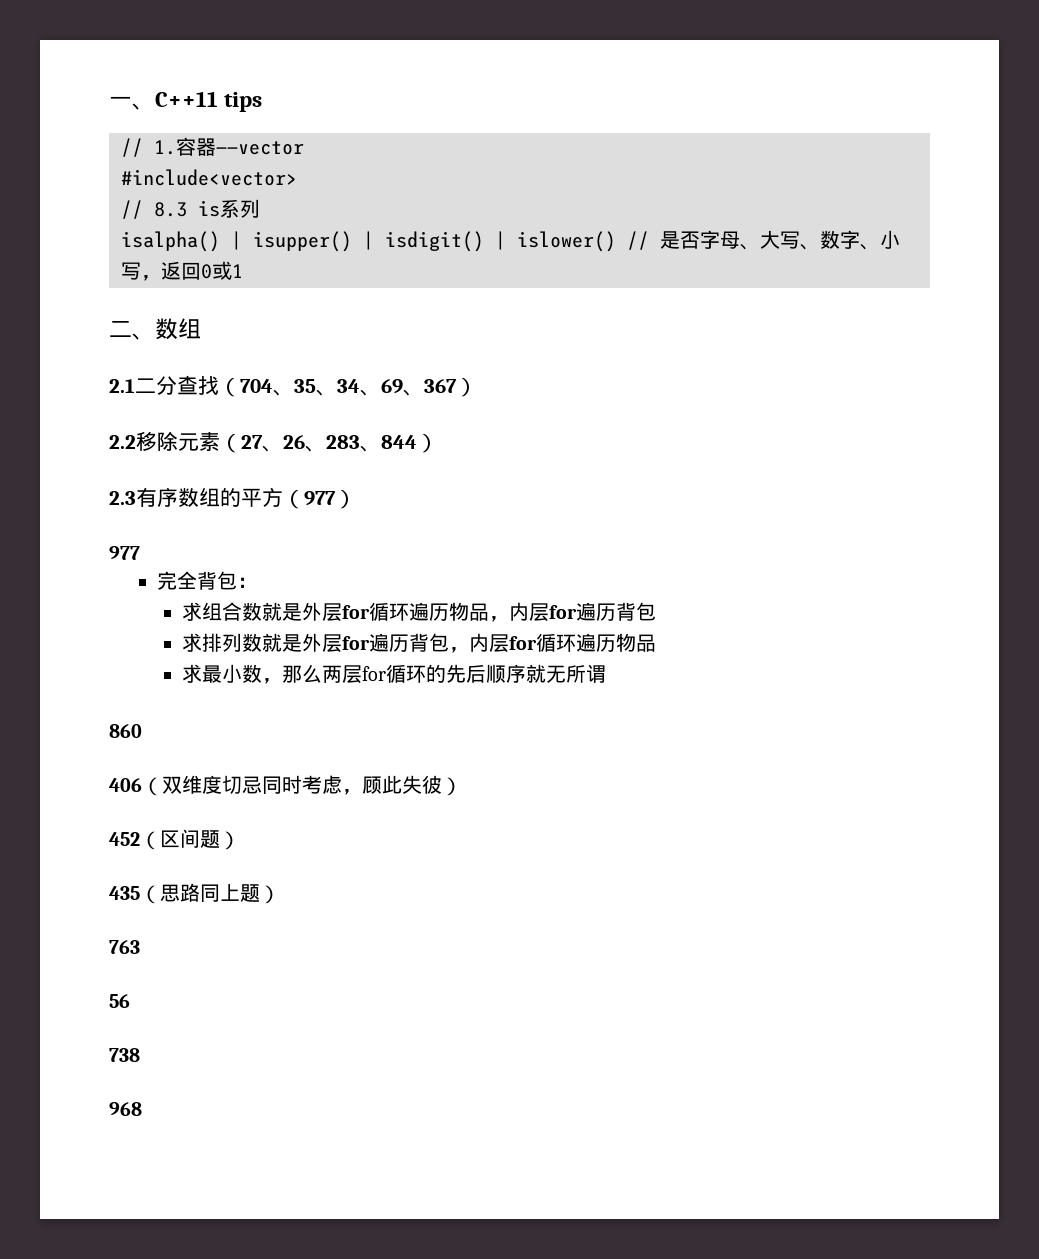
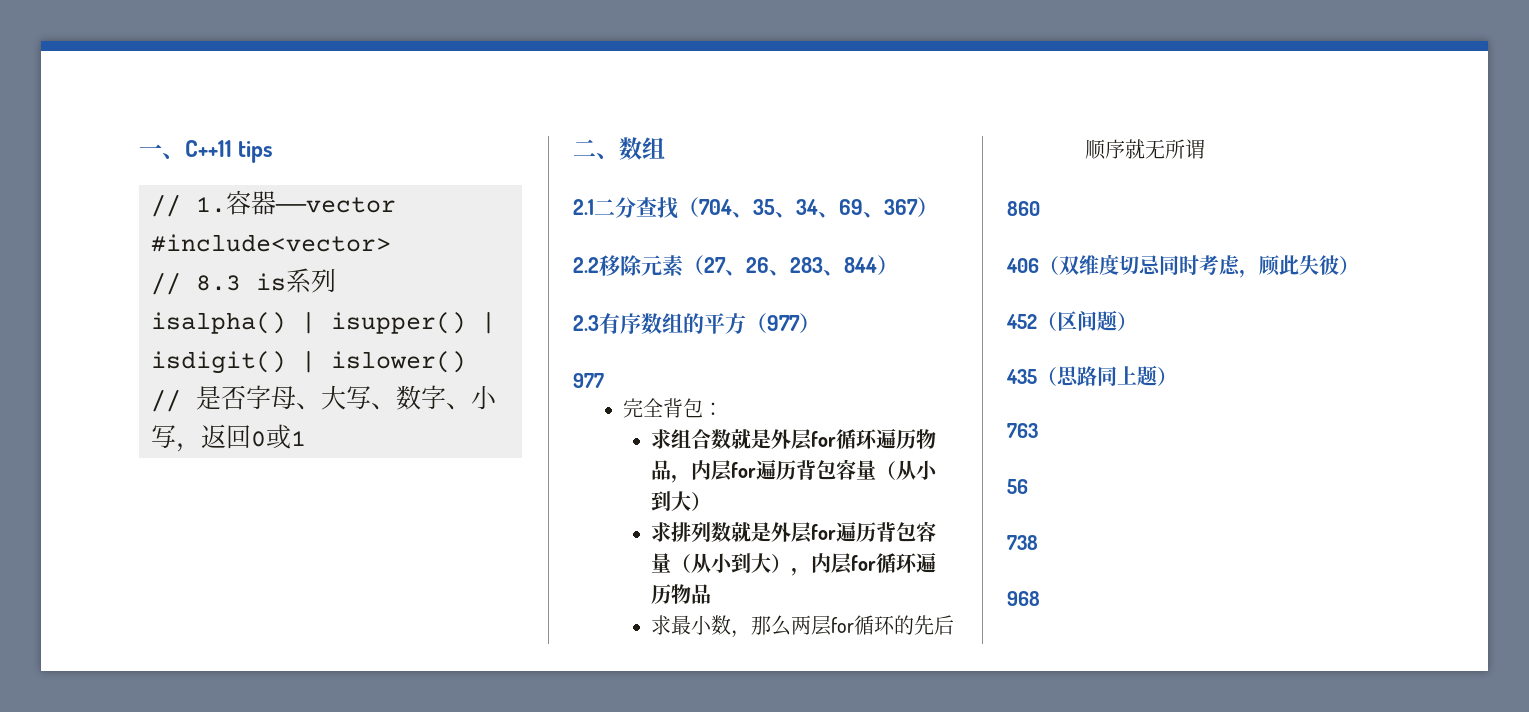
- 求组合数就是外层for循环遍历物品，内层for遍历背包
+ 求组合数就是外层for循环遍历物品，内层for遍历背包容量（从小到大）
- 求排列数就是外层for遍历背包，内层for循环遍历物品
+ 求排列数就是外层for遍历背包容量（从小到大），内层for循环遍历物品

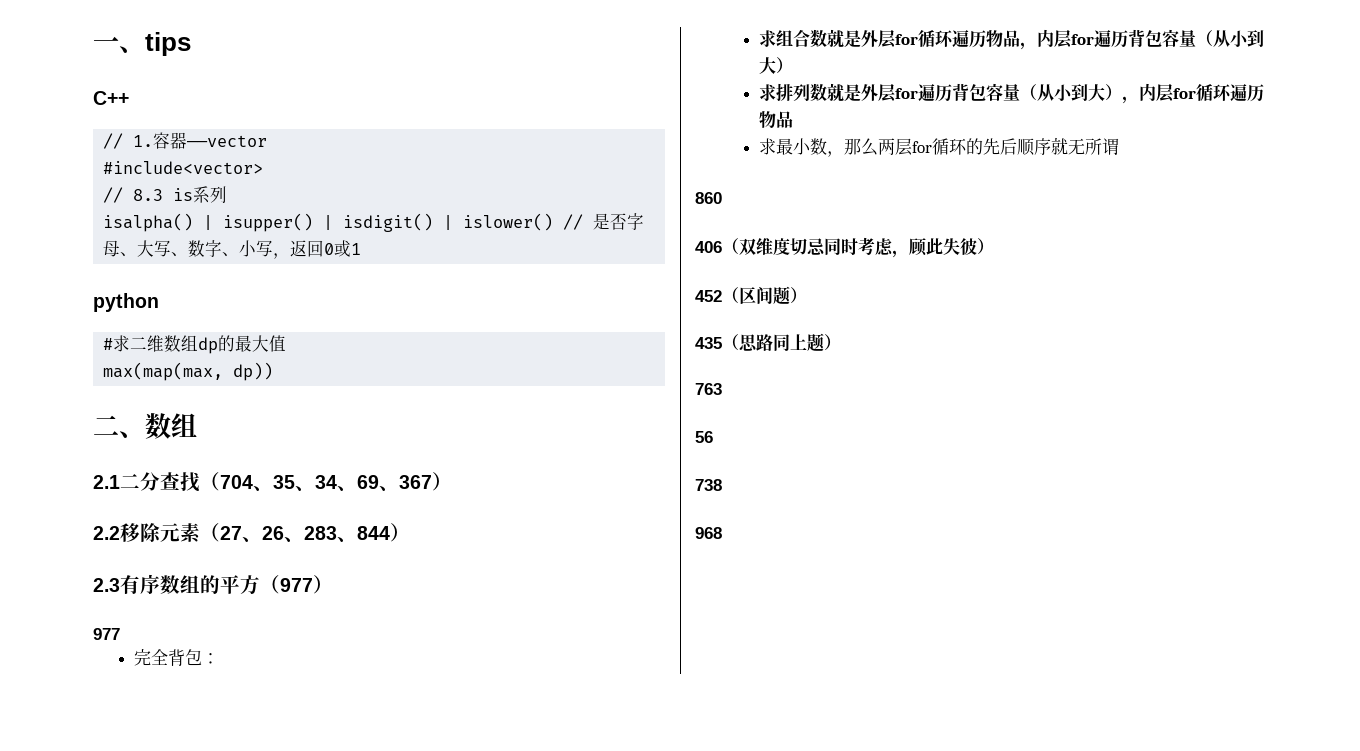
- 一、C++11 tips
+ 一、tips
+ C++
+ python
+ #求二维数组dp的最大值
+ max(map(max, dp))

